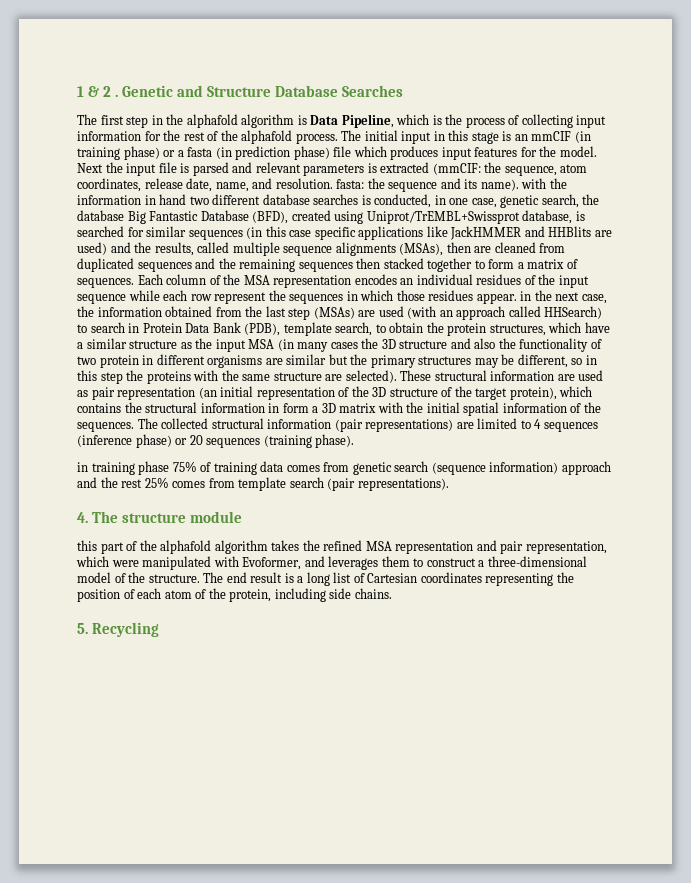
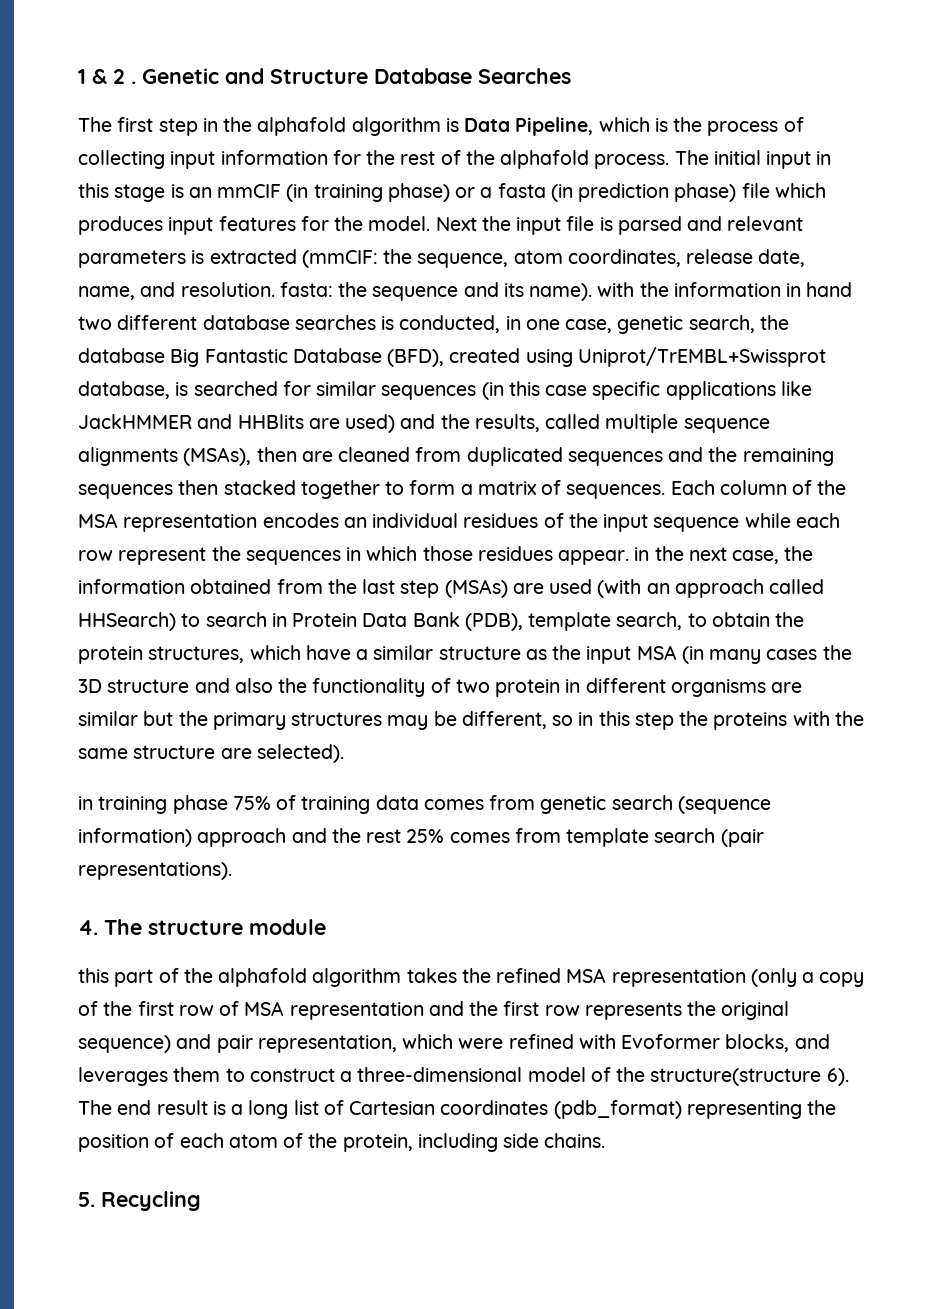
- These structural information are used as pair representation (an initial representation of the 3D structure of the target protein), which contains the structural information in form a 3D matrix with the initial spatial information of the sequences. The collected structural information (pair representations) are limited to 4 sequences (inference phase) or 20 sequences (training phase).
- this part of the alphafold algorithm takes the refined MSA representation and pair representation, which were manipulated with Evoformer, and leverages them to construct a three-dimensional model of the structure.
+ this part of the alphafold algorithm takes the refined MSA representation (only a copy of the first row of MSA representation and the first row represents the original sequence) and pair representation, which were refined with Evoformer blocks, and leverages them to construct a three-dimensional model of the structure(structure 6).
- The end result is a long list of Cartesian coordinates representing the position of each atom of the protein, including side chains.
+ The end result is a long list of Cartesian coordinates (pdb_format) representing the position of each atom of the protein, including side chains.

